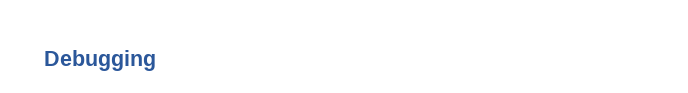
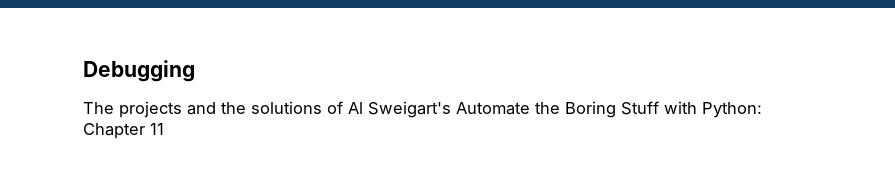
+ The projects and the solutions of Al Sweigart's Automate the Boring Stuff with Python: Chapter 11

